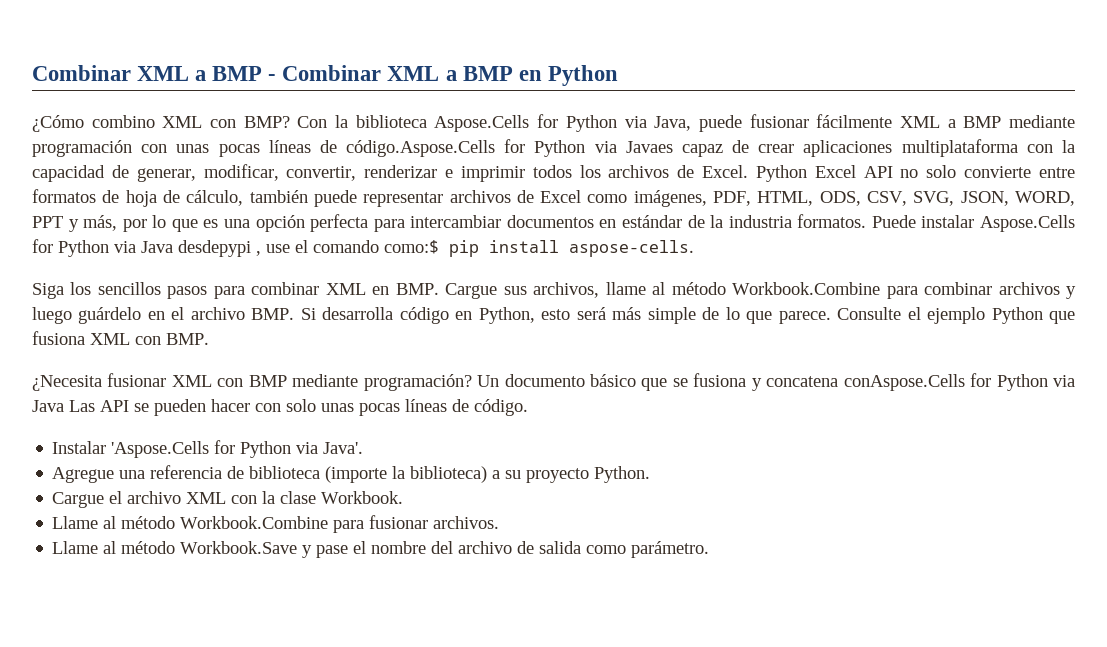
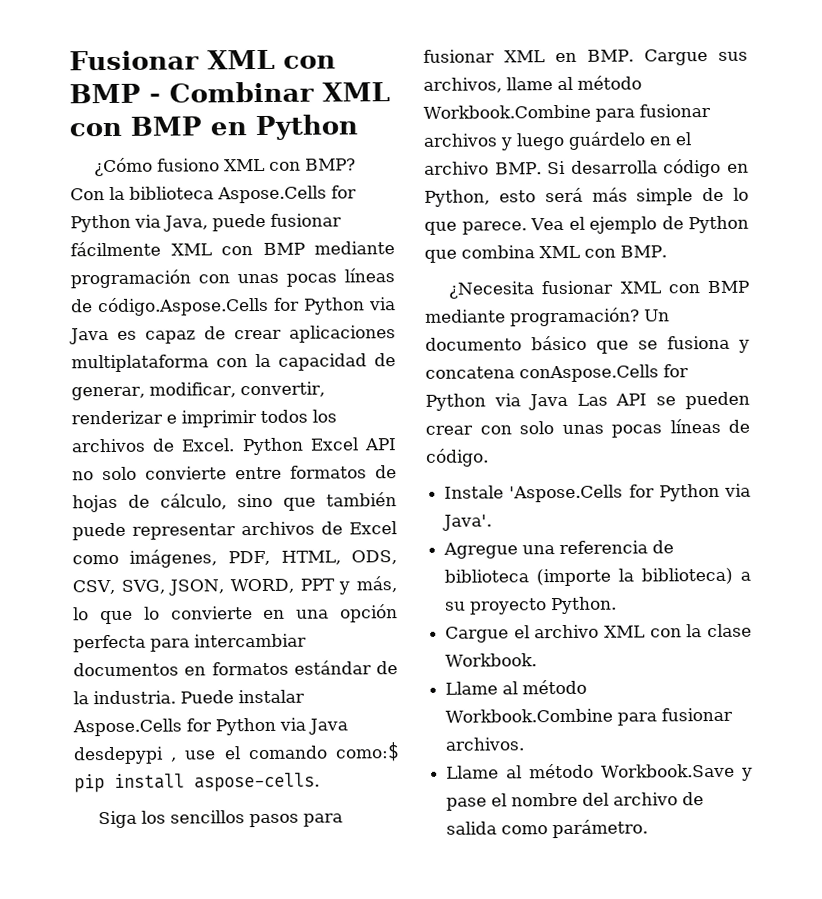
- Combinar XML a BMP - Combinar XML a BMP en Python
+ Fusionar XML con BMP - Combinar XML con BMP en Python
- ¿Cómo combino XML con BMP?
+ ¿Cómo fusiono XML con BMP?
- Con la biblioteca Aspose.Cells for Python via Java, puede fusionar fácilmente XML a BMP mediante programación con unas pocas líneas de código.Aspose.Cells for Python via Javaes capaz de crear aplicaciones multiplataforma con la capacidad de generar, modificar, convertir, renderizar e imprimir todos los archivos de Excel.
+ Con la biblioteca Aspose.Cells for Python via Java, puede fusionar fácilmente XML con BMP mediante programación con unas pocas líneas de código.Aspose.Cells for Python via Java es capaz de crear aplicaciones multiplataforma con la capacidad de generar, modificar, convertir, renderizar e imprimir todos los archivos de Excel.
- Python Excel API no solo convierte entre formatos de hoja de cálculo, también puede representar archivos de Excel como imágenes, PDF, HTML, ODS, CSV, SVG, JSON, WORD, PPT y más, por lo que es una opción perfecta para intercambiar documentos en estándar de la industria formatos.
+ Python Excel API no solo convierte entre formatos de hojas de cálculo, sino que también puede representar archivos de Excel como imágenes, PDF, HTML, ODS, CSV, SVG, JSON, WORD, PPT y más, lo que lo convierte en una opción perfecta para intercambiar documentos en formatos estándar de la industria.
- Siga los sencillos pasos para combinar XML en BMP. Cargue sus archivos, llame al método Workbook.Combine para combinar archivos y luego guárdelo en el archivo BMP. Si desarrolla código en Python, esto será más simple de lo que parece.
+ Siga los sencillos pasos para fusionar XML en BMP. Cargue sus archivos, llame al método Workbook.Combine para fusionar archivos y luego guárdelo en el archivo BMP. Si desarrolla código en Python, esto será más simple de lo que parece.
- Consulte el ejemplo Python que fusiona XML con BMP.
+ Vea el ejemplo de Python que combina XML con BMP.
- Un documento básico que se fusiona y concatena conAspose.Cells for Python via Java Las API se pueden hacer con solo unas pocas líneas de código.
+ Un documento básico que se fusiona y concatena conAspose.Cells for Python via Java Las API se pueden crear con solo unas pocas líneas de código.
- Instalar 'Aspose.Cells for Python via Java'.
+ Instale 'Aspose.Cells for Python via Java'.

